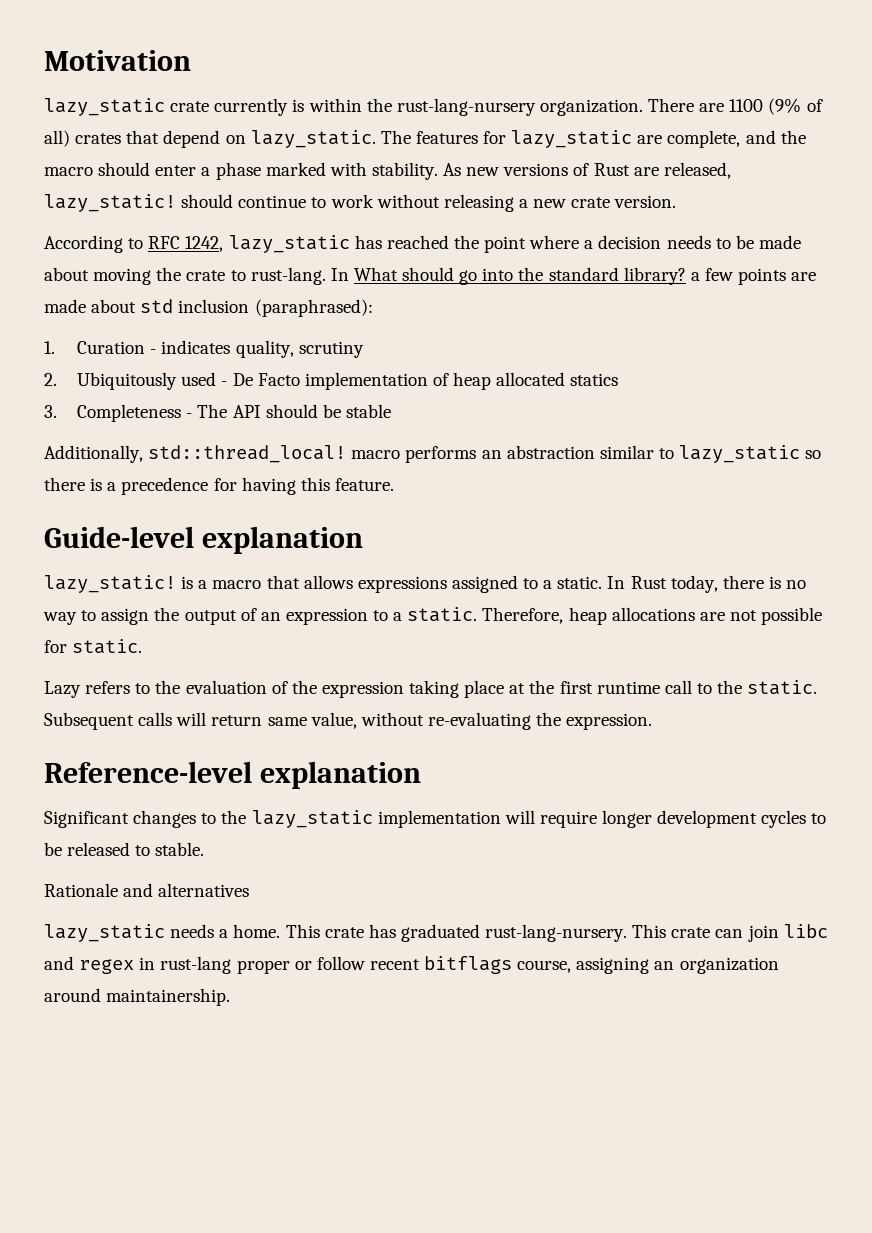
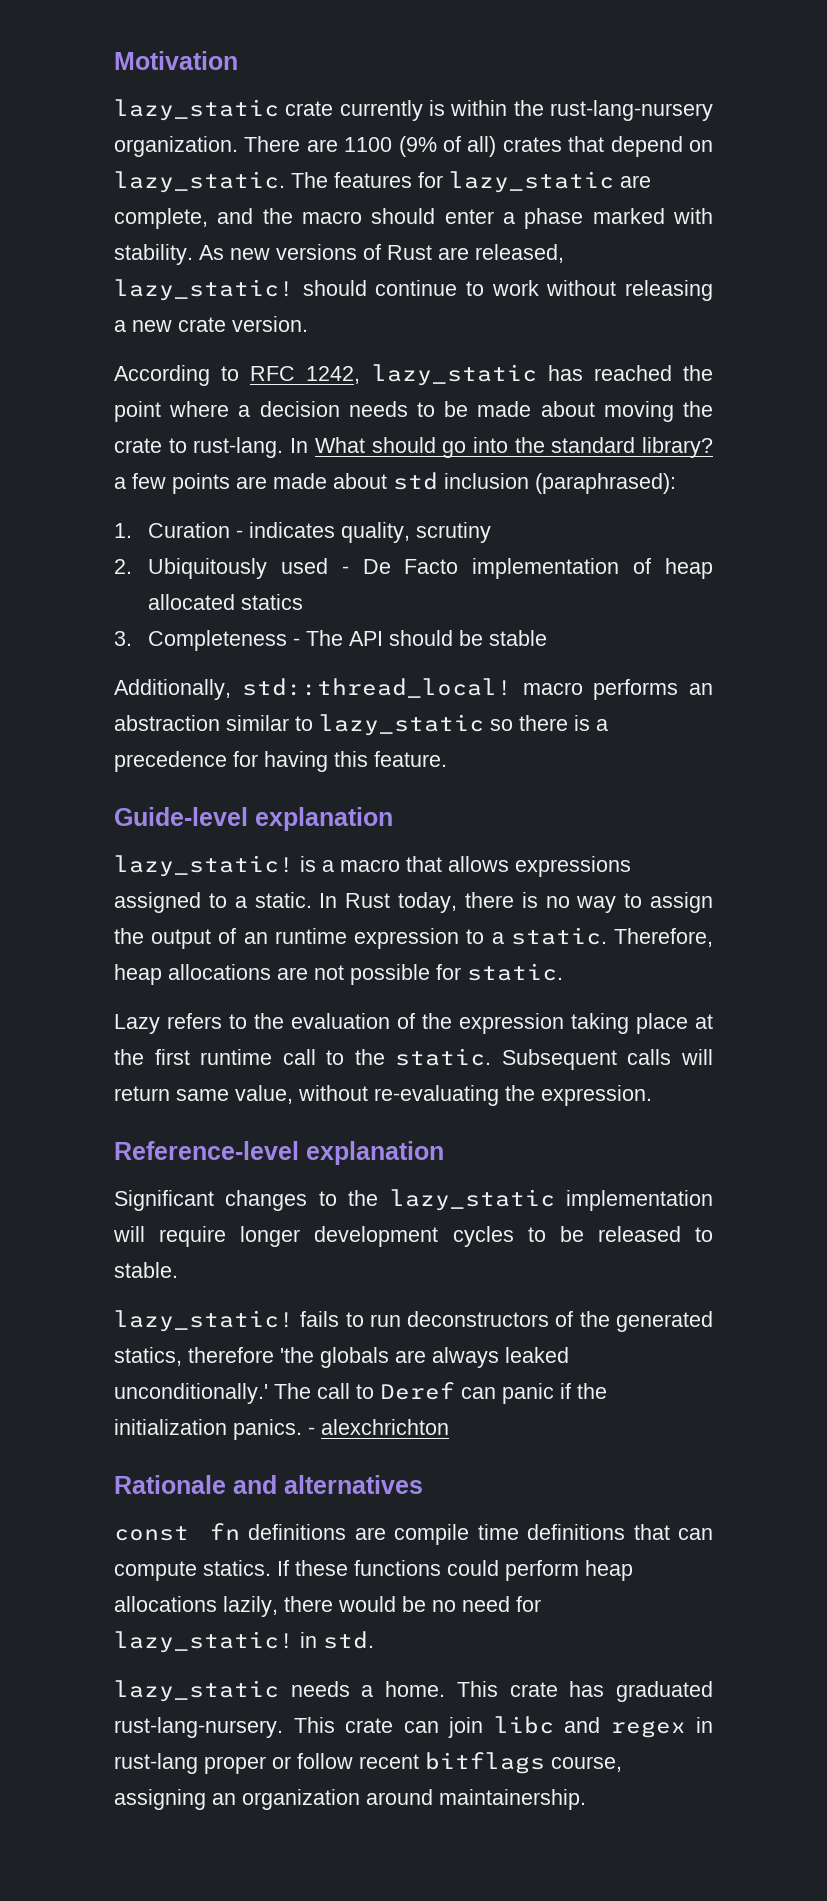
- In Rust today, there is no way to assign the output of an expression to a static.
+ In Rust today, there is no way to assign the output of an runtime expression to a static.
+ lazy_static! fails to run deconstructors of the generated statics, therefore 'the globals are always leaked unconditionally.' The call to Deref can panic if the initialization panics. - alexchrichton
  Rationale and alternatives
+ const fn definitions are compile time definitions that can compute statics. If these functions could perform heap allocations lazily, there would be no need for lazy_static! in std.

